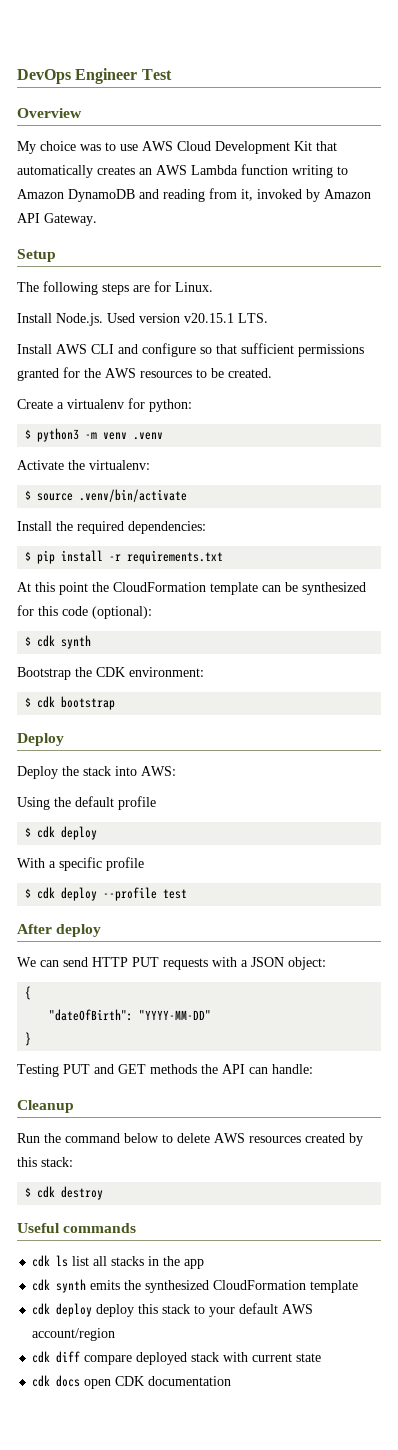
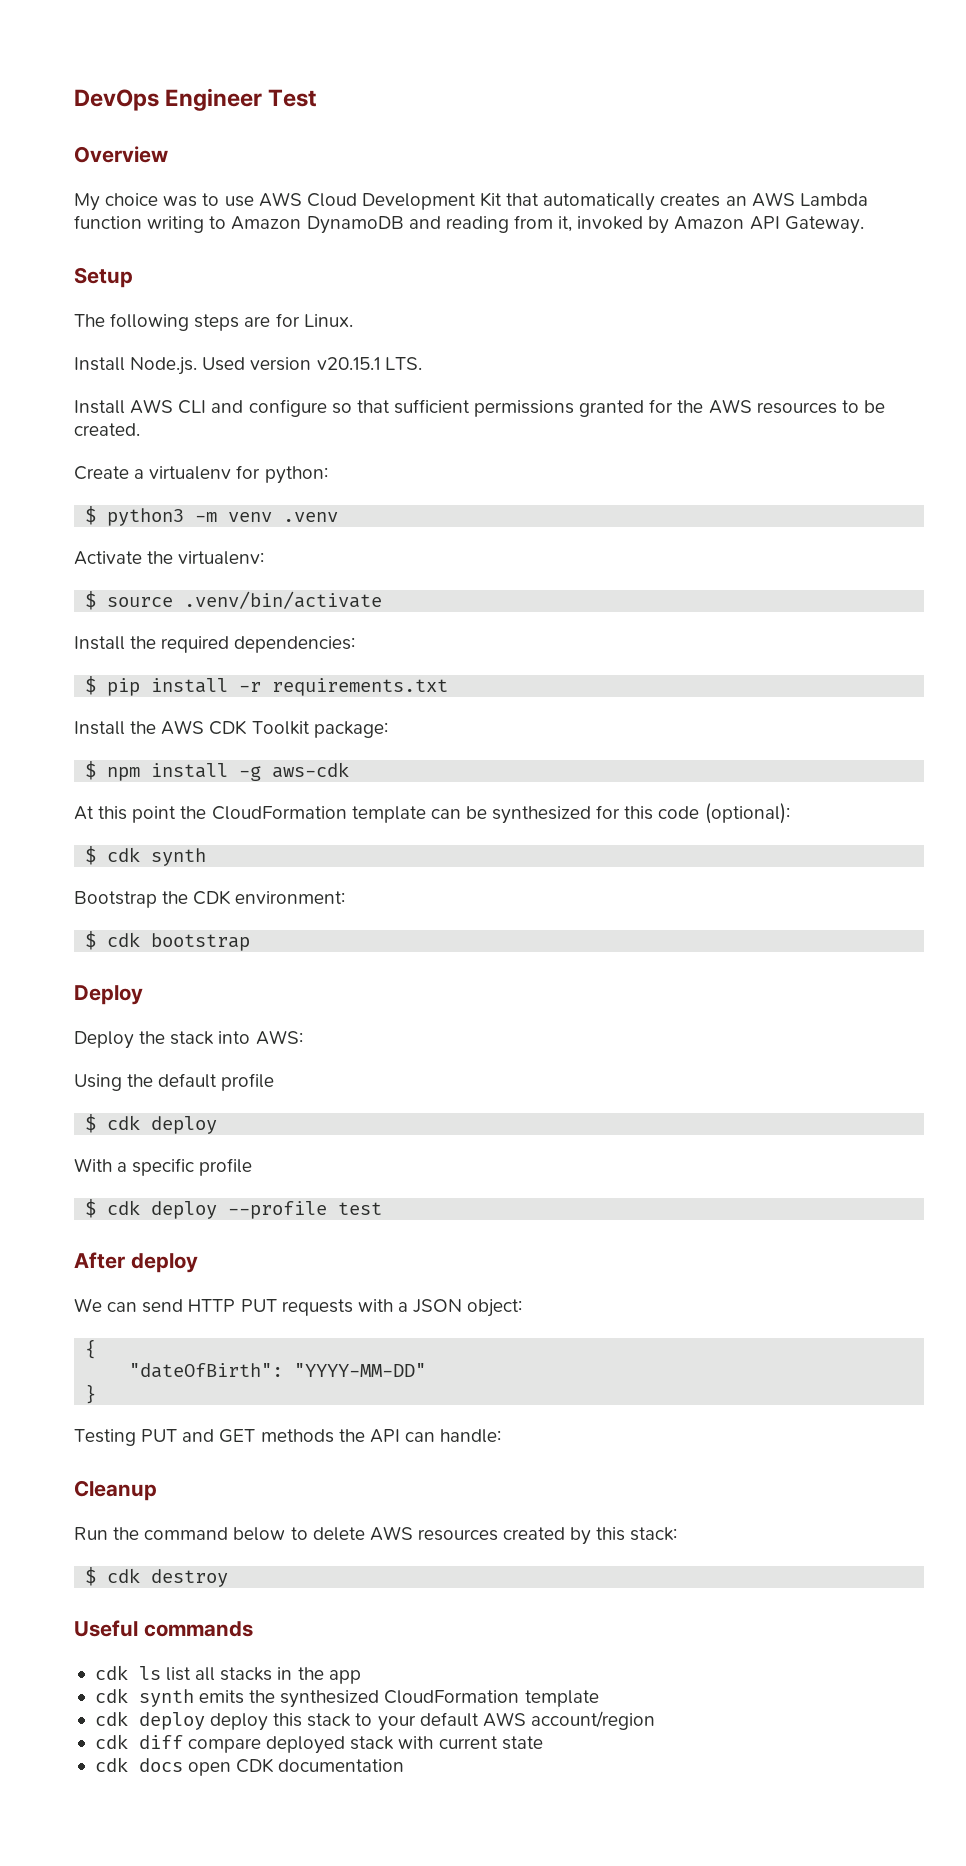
+ Install the AWS CDK Toolkit package:
+ $ npm install -g aws-cdk

